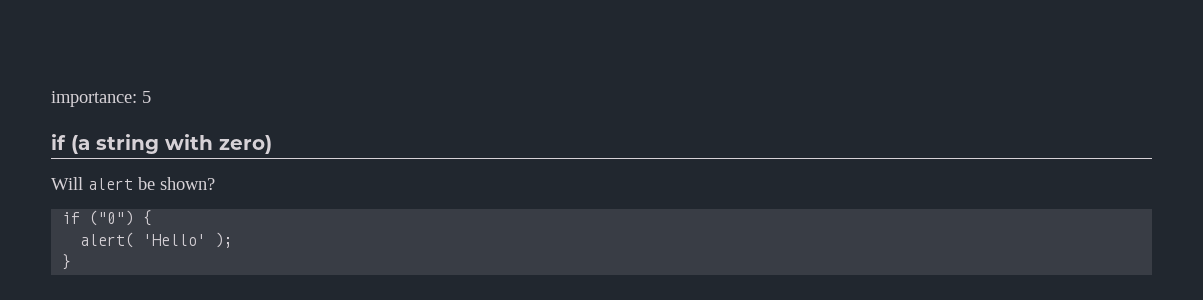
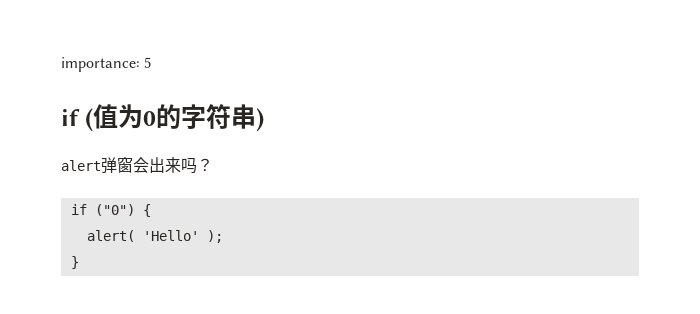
- if (a string with zero)
- Will alert be shown?
+ if (值为0的字符串)
+ alert弹窗会出来吗？

